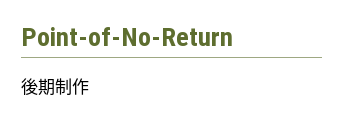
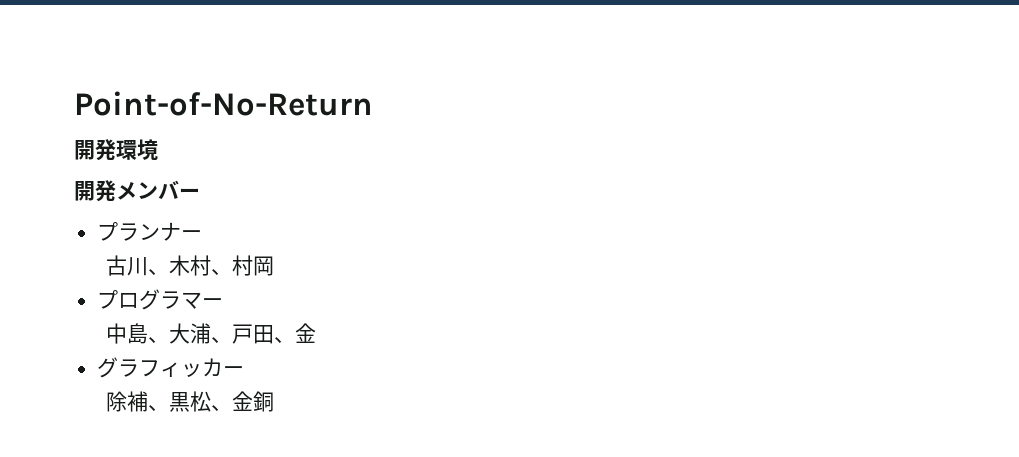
- 後期制作
+ 開発環境
+ 開発メンバー
+ プランナー
+ 古川、木村、村岡
+ プログラマー
+ 中島、大浦、戸田、金
+ グラフィッカー
+ 除補、黒松、金銅

